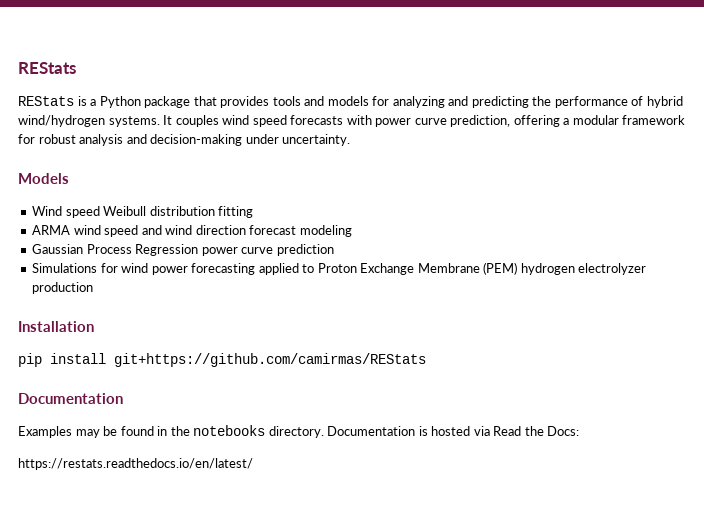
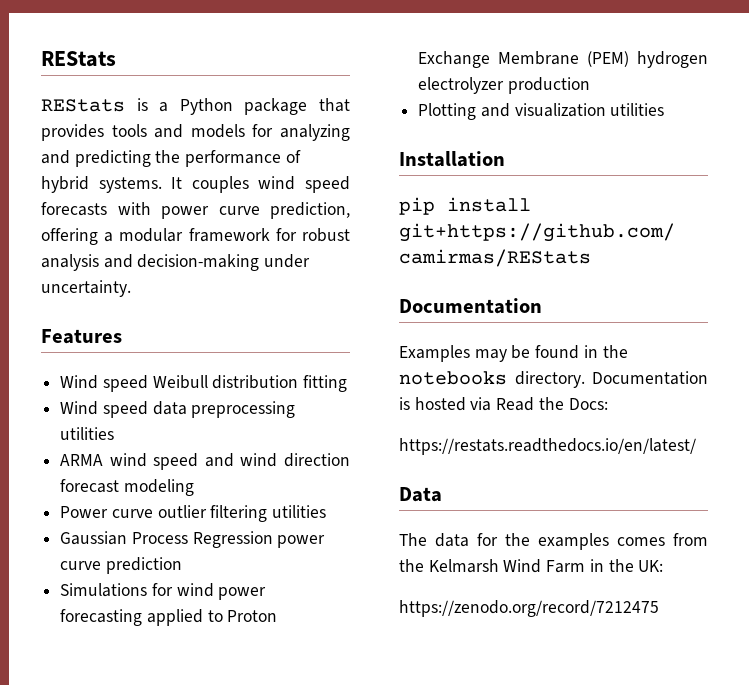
- REStats is a Python package that provides tools and models for analyzing and predicting the performance of hybrid wind/hydrogen systems.
+ REStats is a Python package that provides tools and models for analyzing and predicting the performance of hybrid systems.
- Models
+ Features
+ Wind speed data preprocessing utilities
+ Power curve outlier filtering utilities
+ Plotting and visualization utilities
+ Data
+ The data for the examples comes from the Kelmarsh Wind Farm in the UK:
+ https://zenodo.org/record/7212475

